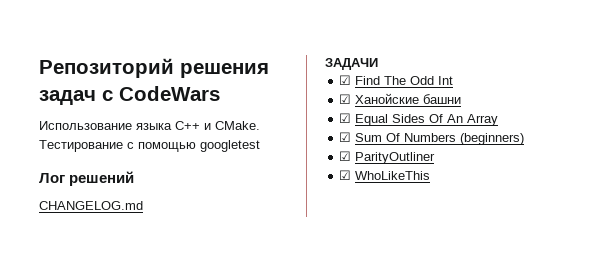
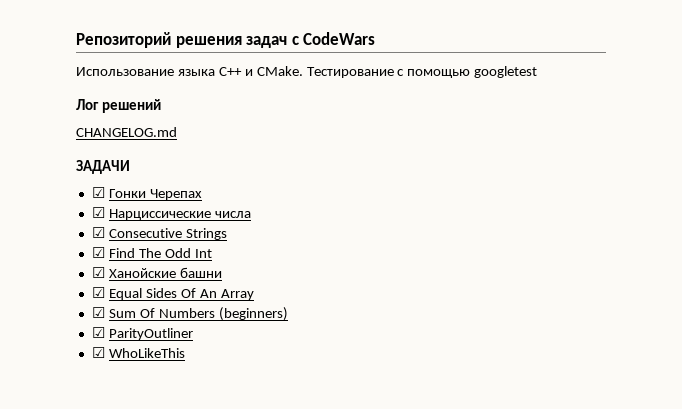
+ ☑ Гонки Черепах
+ ☑ Нарциссические числа
+ ☑ Consecutive Strings

